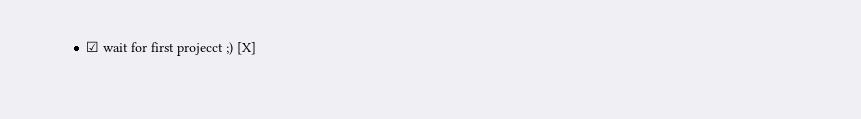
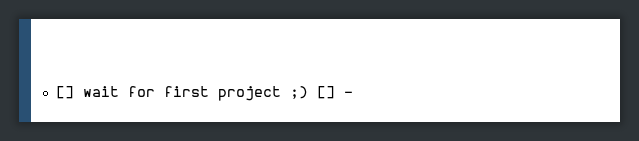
- ☑ wait for first projecct ;) [X]
+ [] wait for first project ;) [] -

